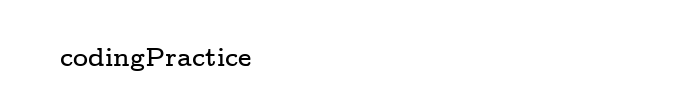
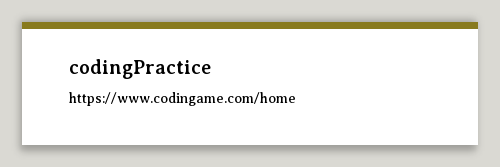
+ https://www.codingame.com/home

